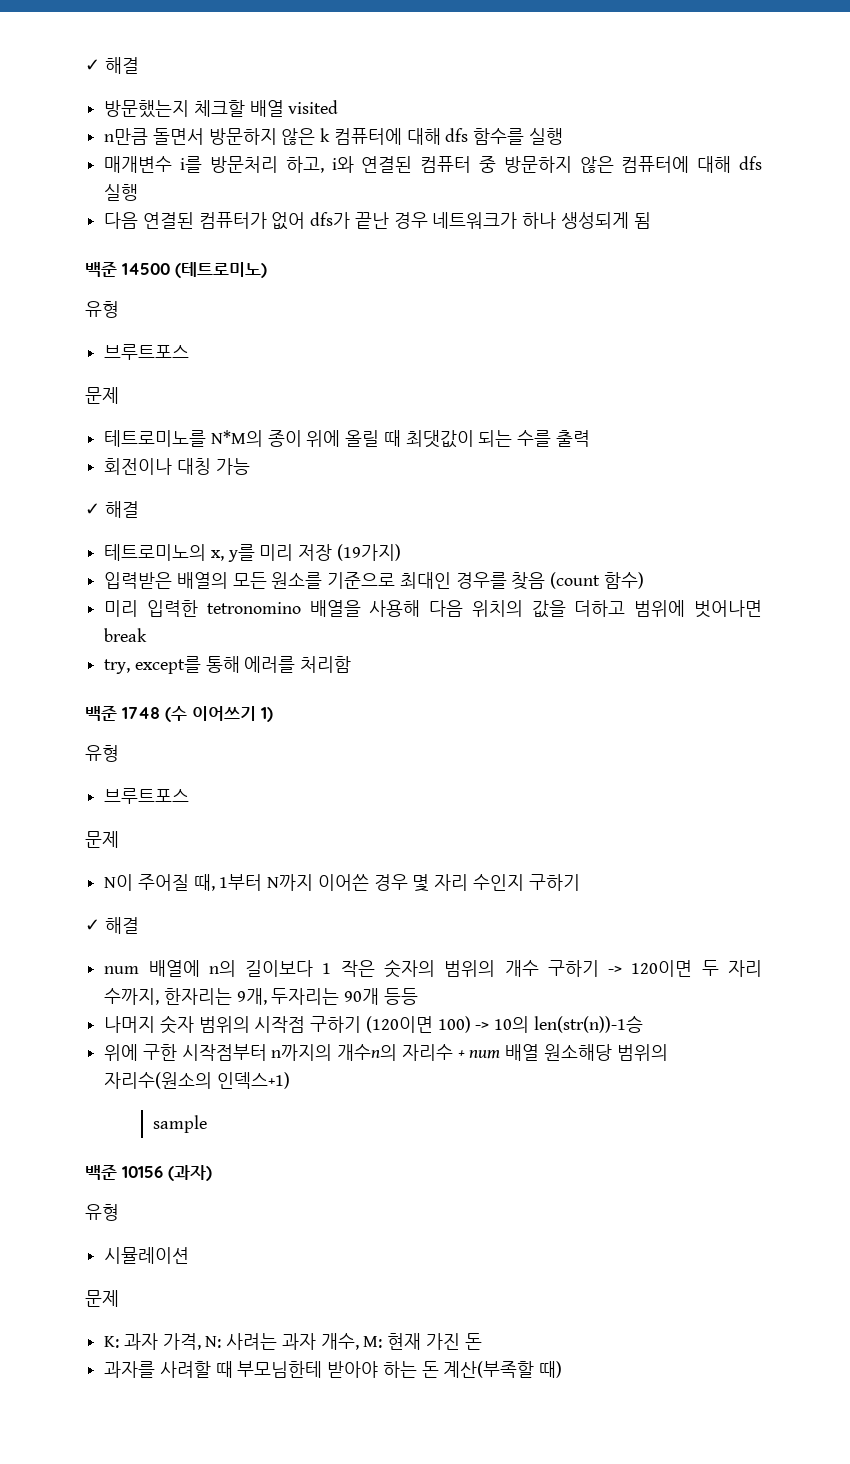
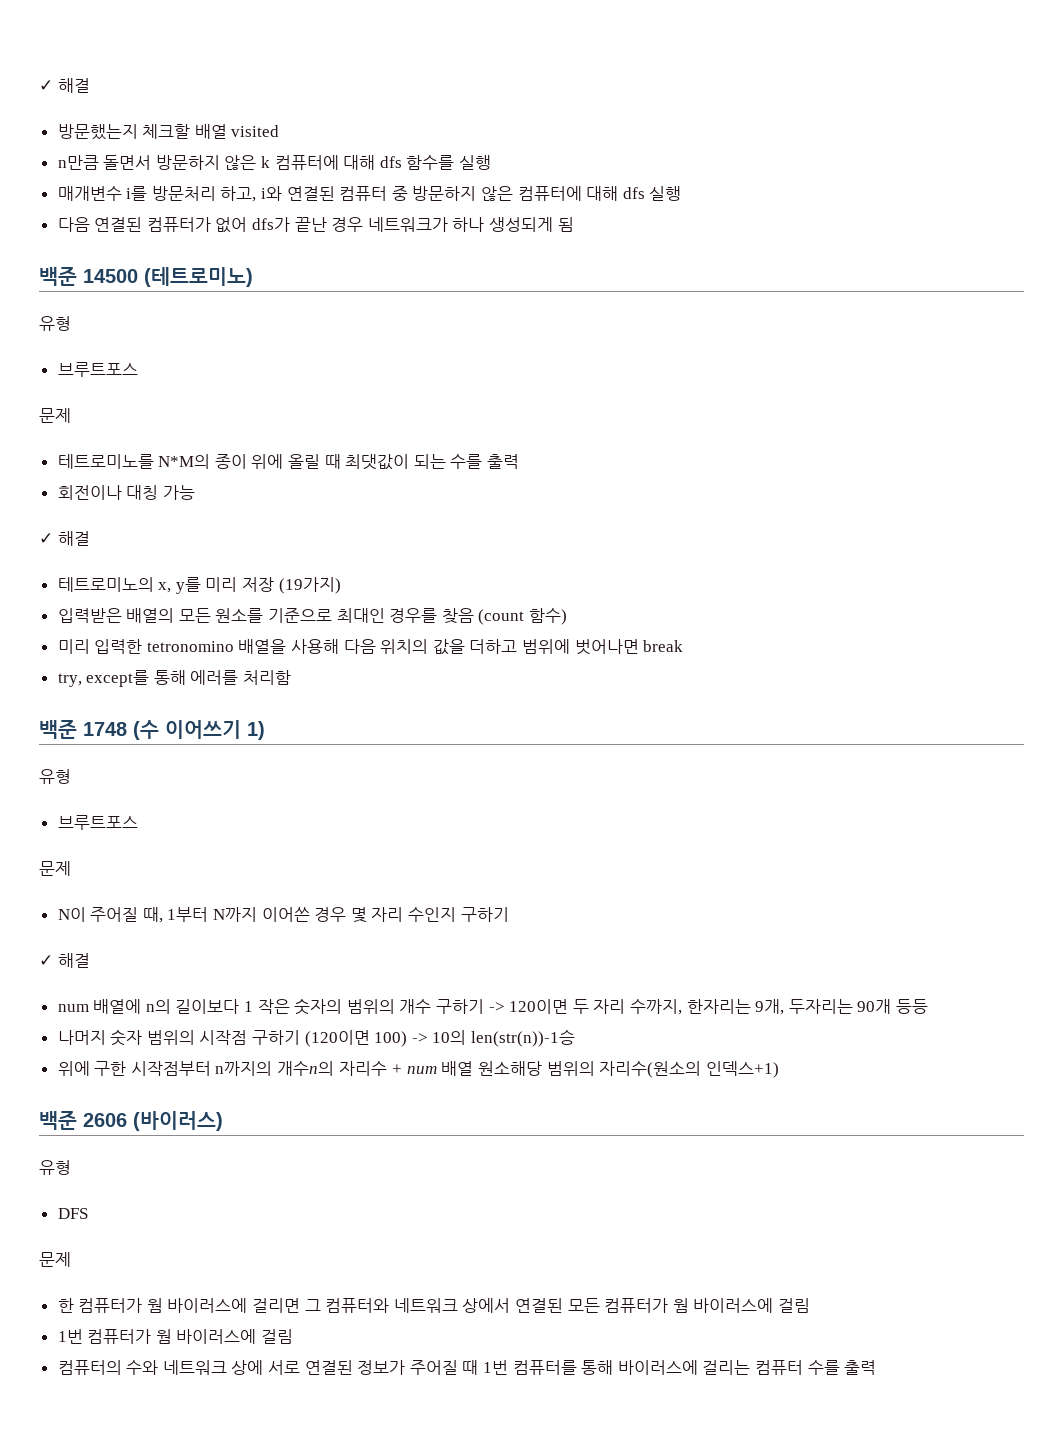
- sample
- 백준 10156 (과자)
+ 백준 2606 (바이러스)
  유형
- 시뮬레이션
+ DFS
  문제
- K: 과자 가격, N: 사려는 과자 개수, M: 현재 가진 돈
- 과자를 사려할 때 부모님한테 받아야 하는 돈 계산(부족할 때)
+ 한 컴퓨터가 웜 바이러스에 걸리면 그 컴퓨터와 네트워크 상에서 연결된 모든 컴퓨터가 웜 바이러스에 걸림
+ 1번 컴퓨터가 웜 바이러스에 걸림
+ 컴퓨터의 수와 네트워크 상에 서로 연결된 정보가 주어질 때 1번 컴퓨터를 통해 바이러스에 걸리는 컴퓨터 수를 출력

